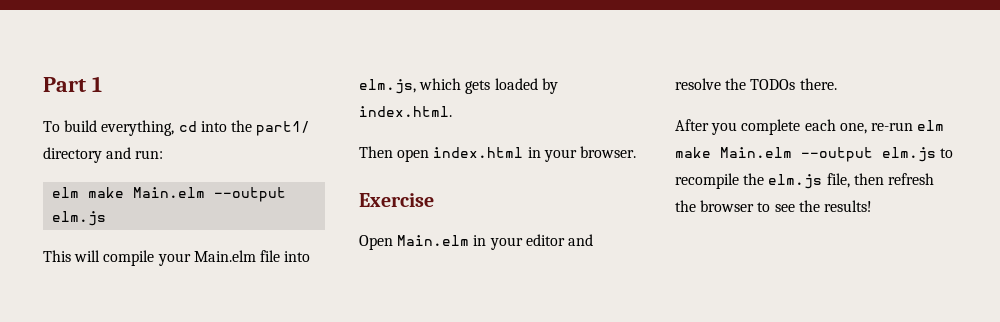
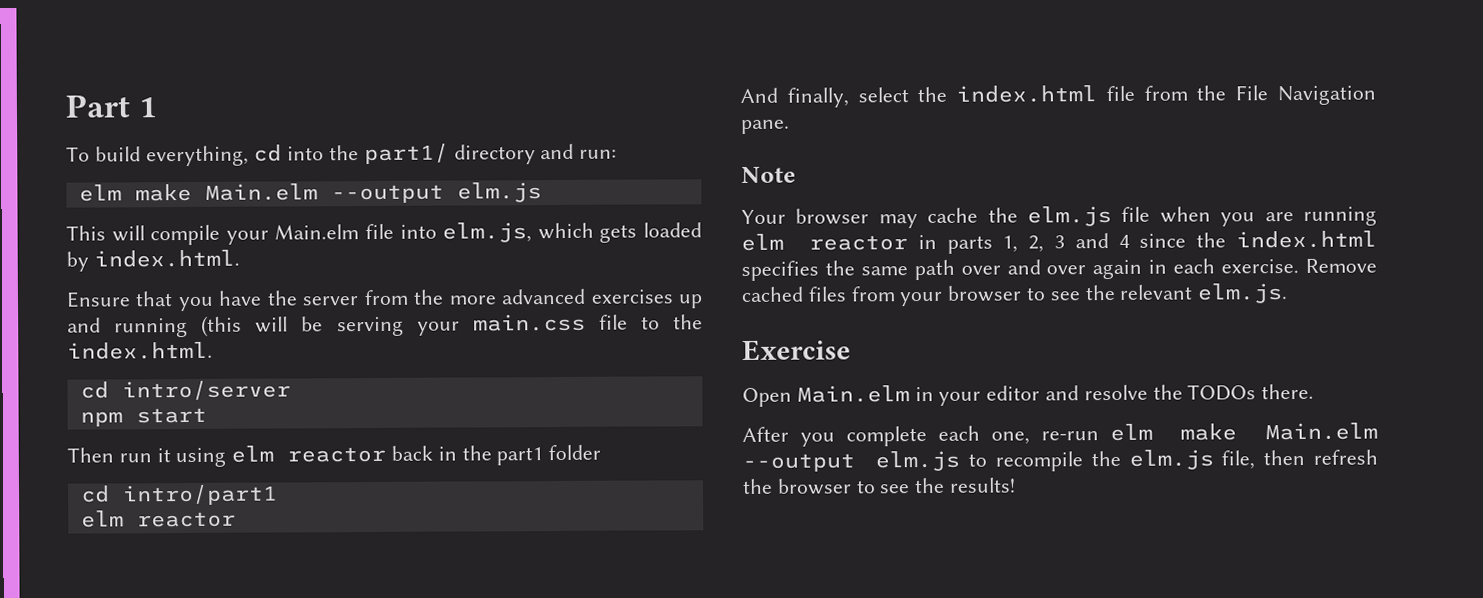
- Then open index.html in your browser.
+ Ensure that you have the server from the more advanced exercises up and running (this will be serving your main.css file to the index.html.
+ cd intro/server
+ npm start
+ Then run it using elm reactor back in the part1 folder
+ cd intro/part1
+ elm reactor
+ And finally, select the index.html file from the File Navigation pane.
+ Note
+ Your browser may cache the elm.js file when you are running elm reactor in parts 1, 2, 3 and 4 since the index.html specifies the same path over and over again in each exercise. Remove cached files from your browser to see the relevant elm.js.

